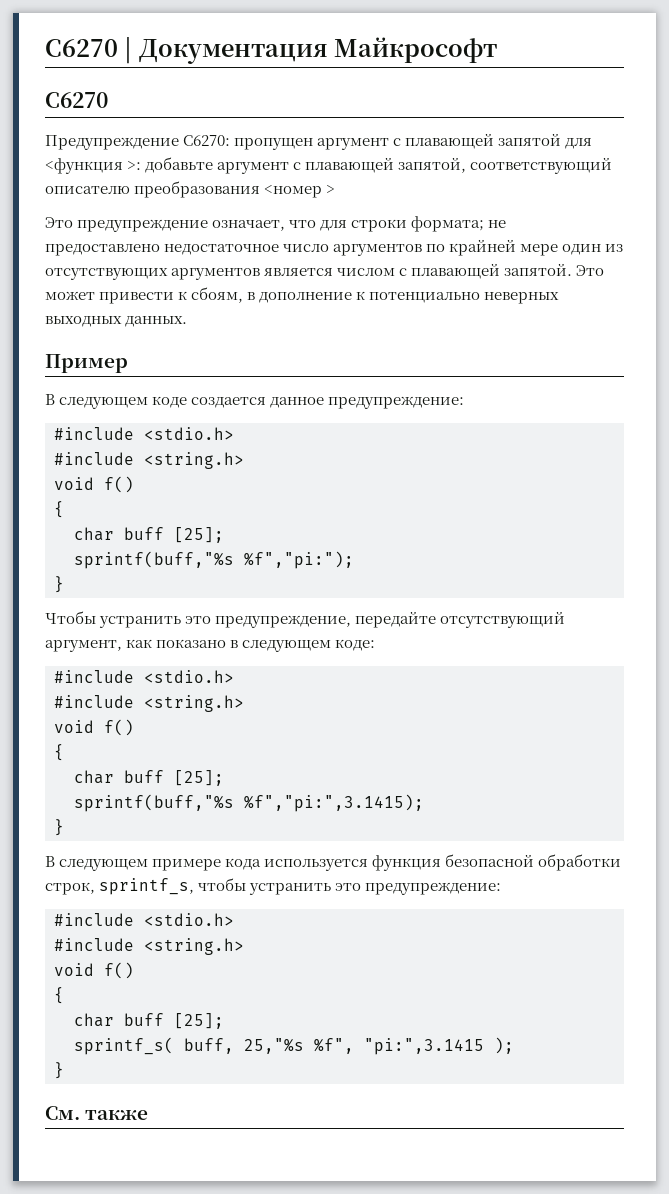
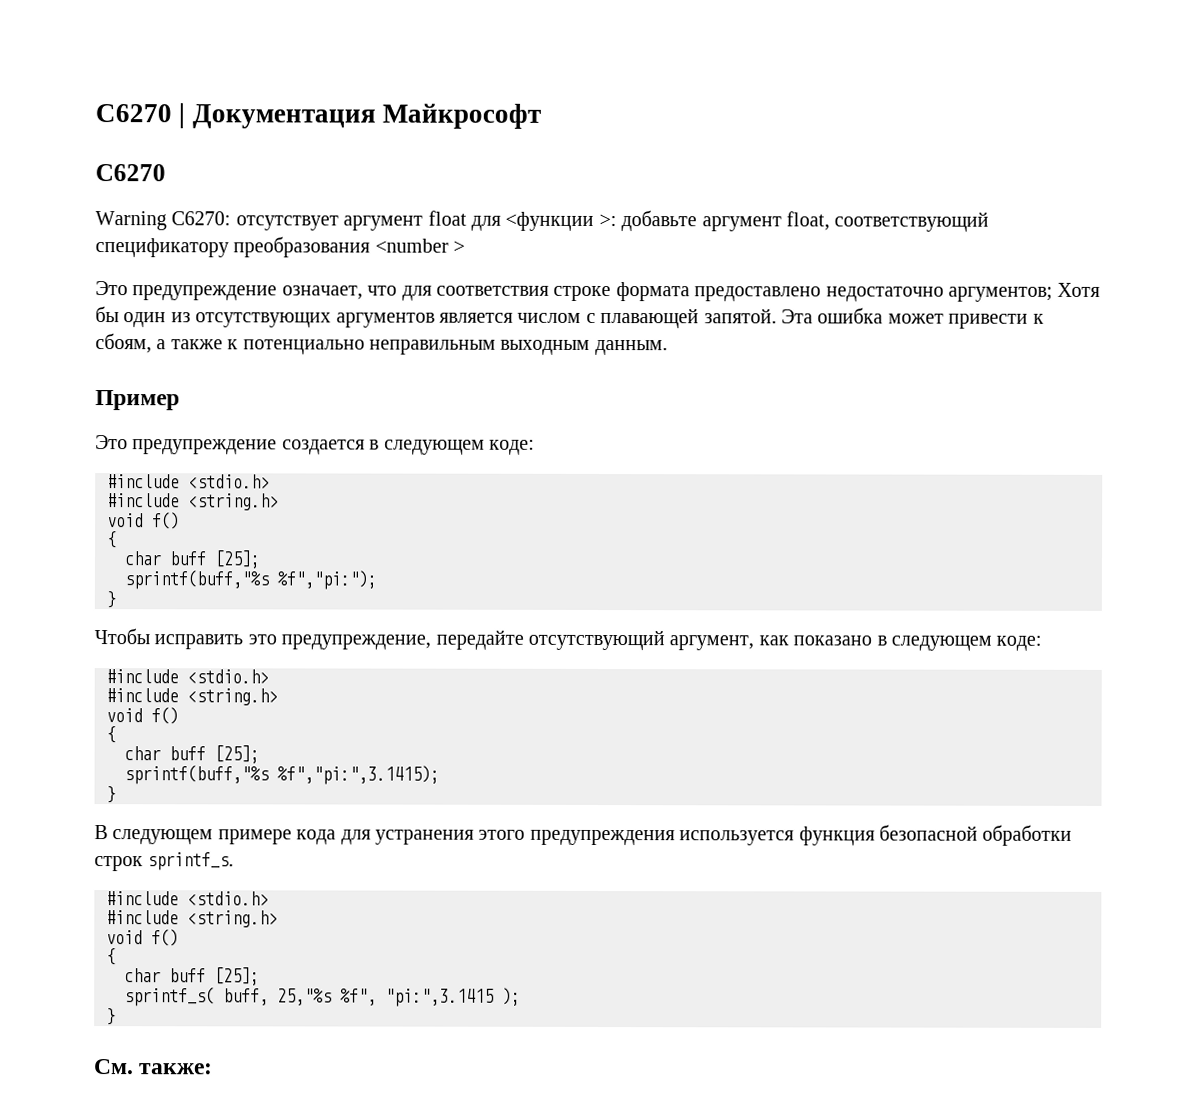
- Предупреждение C6270: пропущен аргумент с плавающей запятой для <функция >: добавьте аргумент с плавающей запятой, соответствующий описателю преобразования <номер >
+ Warning C6270: отсутствует аргумент float для <функции >: добавьте аргумент float, соответствующий спецификатору преобразования <number >
- Это предупреждение означает, что для строки формата; не предоставлено недостаточное число аргументов по крайней мере один из отсутствующих аргументов является числом с плавающей запятой.
+ Это предупреждение означает, что для соответствия строке формата предоставлено недостаточно аргументов; Хотя бы один из отсутствующих аргументов является числом с плавающей запятой.
- Это может привести к сбоям, в дополнение к потенциально неверных выходных данных.
+ Эта ошибка может привести к сбоям, а также к потенциально неправильным выходным данным.
  Пример
- В следующем коде создается данное предупреждение:
+ Это предупреждение создается в следующем коде:
- Чтобы устранить это предупреждение, передайте отсутствующий аргумент, как показано в следующем коде:
+ Чтобы исправить это предупреждение, передайте отсутствующий аргумент, как показано в следующем коде:
- В следующем примере кода используется функция безопасной обработки строк, sprintf_s, чтобы устранить это предупреждение:
+ В следующем примере кода для устранения этого предупреждения используется функция безопасной обработки строк sprintf_s.
- См. также
+ См. также:

